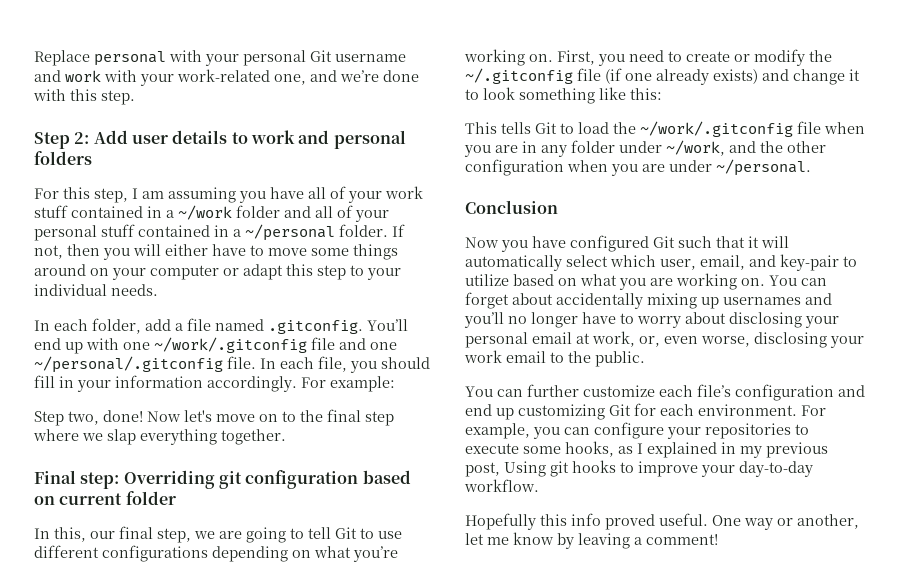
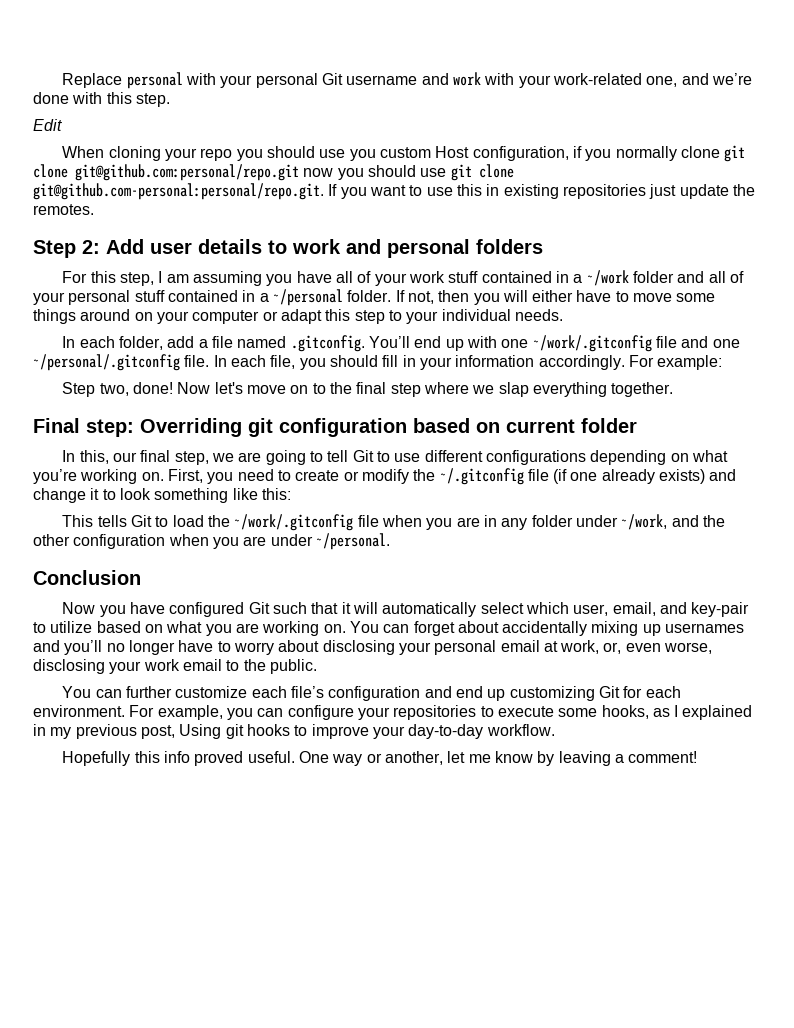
+ Edit
+ When cloning your repo you should use you custom Host configuration, if you normally clone git clone git@github.com:personal/repo.git now you should use git clone git@github.com-personal:personal/repo.git. If you want to use this in existing repositories just update the remotes.

